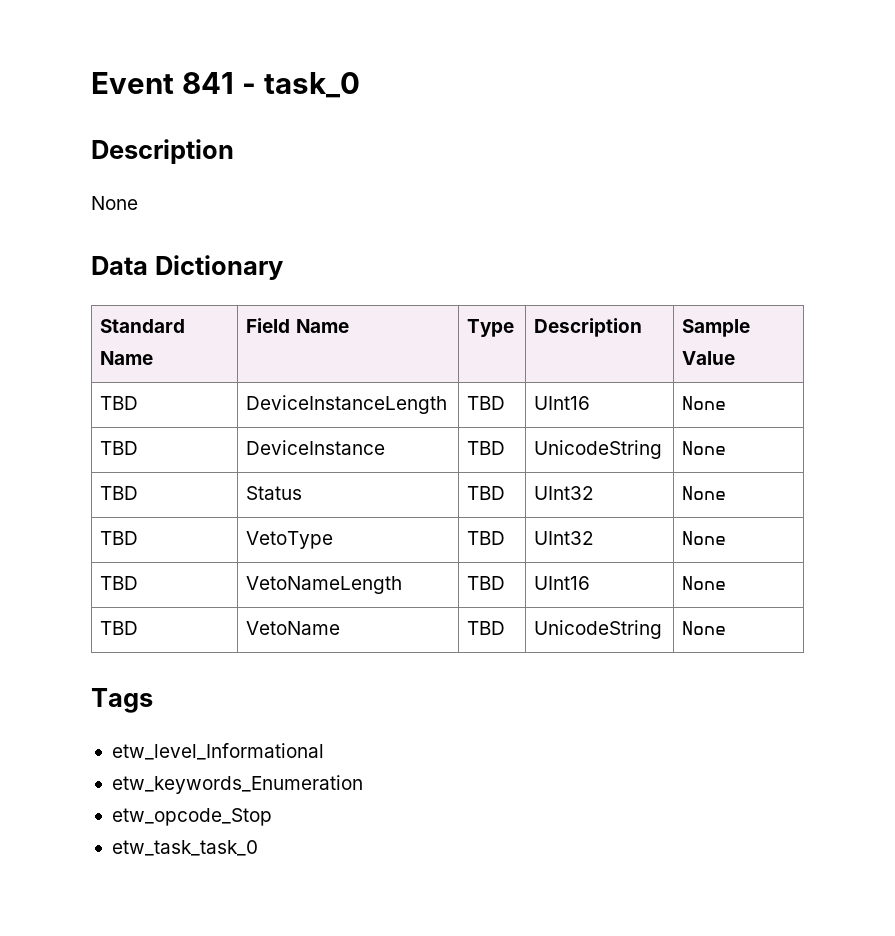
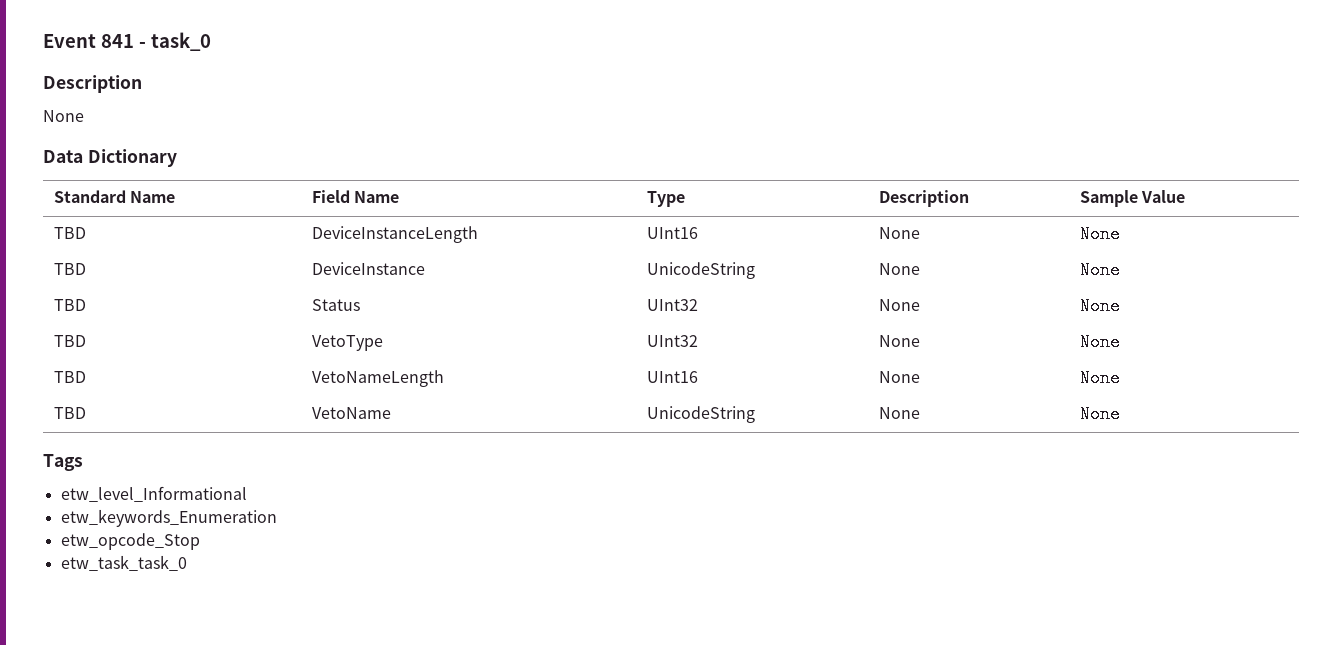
- TBD | DeviceInstanceLength | TBD | UInt16 | None
+ TBD | DeviceInstanceLength | UInt16 | None | None
- TBD | DeviceInstance | TBD | UnicodeString | None
+ TBD | DeviceInstance | UnicodeString | None | None
- TBD | Status | TBD | UInt32 | None
+ TBD | Status | UInt32 | None | None
- TBD | VetoType | TBD | UInt32 | None
+ TBD | VetoType | UInt32 | None | None
- TBD | VetoNameLength | TBD | UInt16 | None
+ TBD | VetoNameLength | UInt16 | None | None
- TBD | VetoName | TBD | UnicodeString | None
+ TBD | VetoName | UnicodeString | None | None

